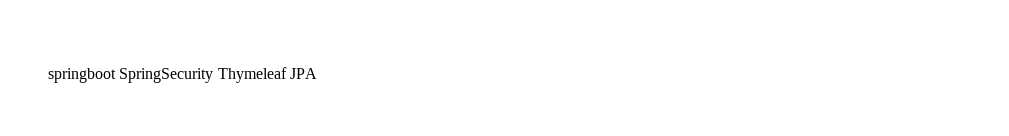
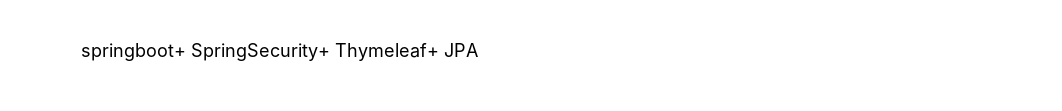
- springboot SpringSecurity Thymeleaf JPA
+ springboot+ SpringSecurity+ Thymeleaf+ JPA

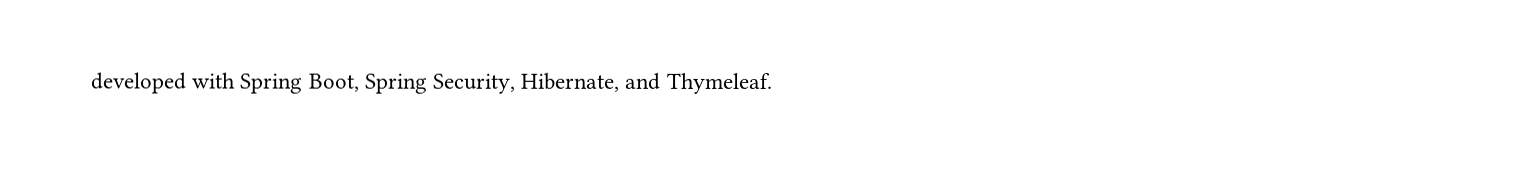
- springboot+ SpringSecurity+ Thymeleaf+ JPA
+ developed with Spring Boot, Spring Security, Hibernate, and Thymeleaf.

